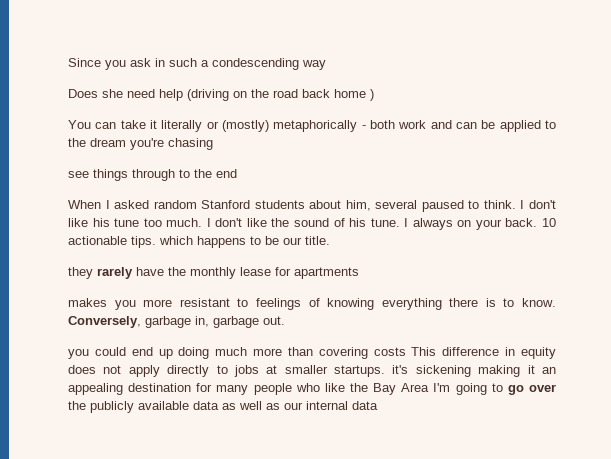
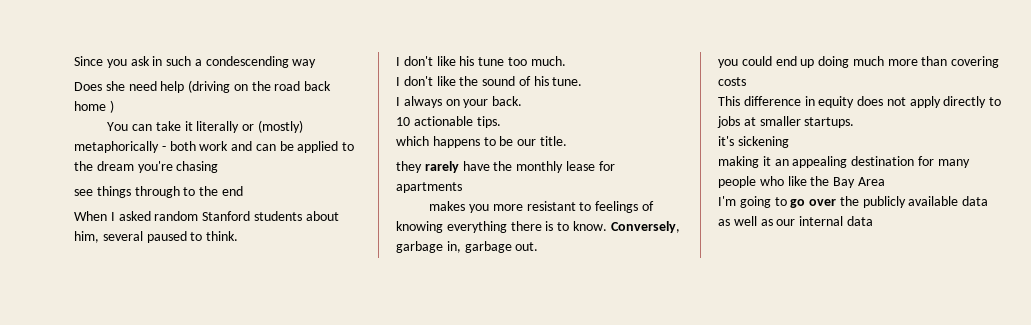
- When I asked random Stanford students about him, several paused to think. I don't like his tune too much. I don't like the sound of his tune. I always on your back. 10 actionable tips. which happens to be our title.
+ When I asked random Stanford students about him, several paused to think.
+ I don't like his tune too much.
+ I don't like the sound of his tune.
+ I always on your back.
+ 10 actionable tips.
+ which happens to be our title.
- you could end up doing much more than covering costs This difference in equity does not apply directly to jobs at smaller startups. it's sickening making it an appealing destination for many people who like the Bay Area I'm going to go over the publicly available data as well as our internal data
+ you could end up doing much more than covering costs
+ This difference in equity does not apply directly to jobs at smaller startups.
+ it's sickening
+ making it an appealing destination for many people who like the Bay Area
+ I'm going to go over the publicly available data as well as our internal data

